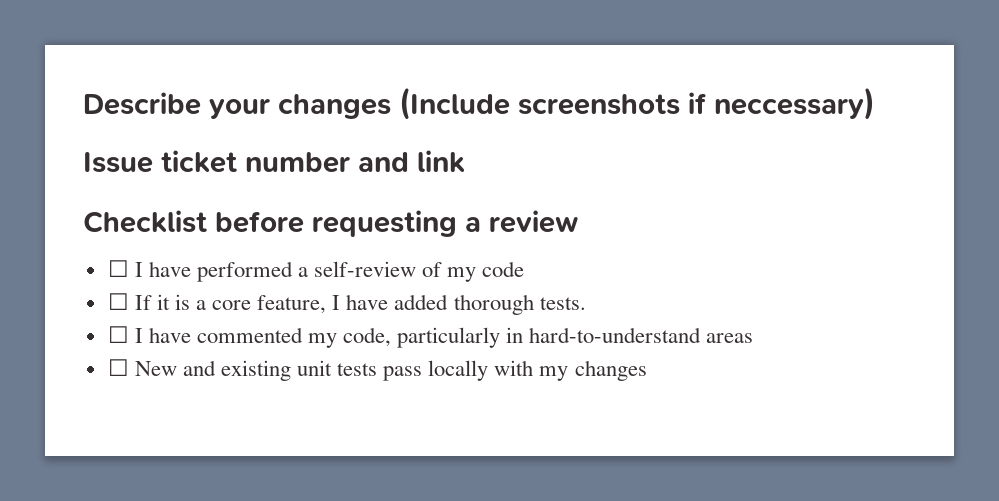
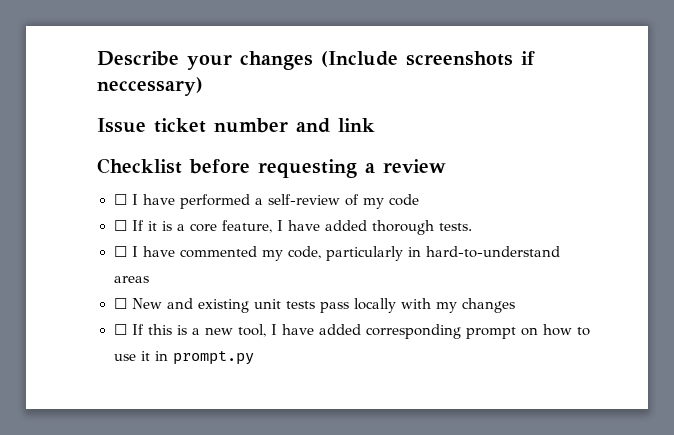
+ ☐ If this is a new tool, I have added corresponding prompt on how to use it in prompt.py

